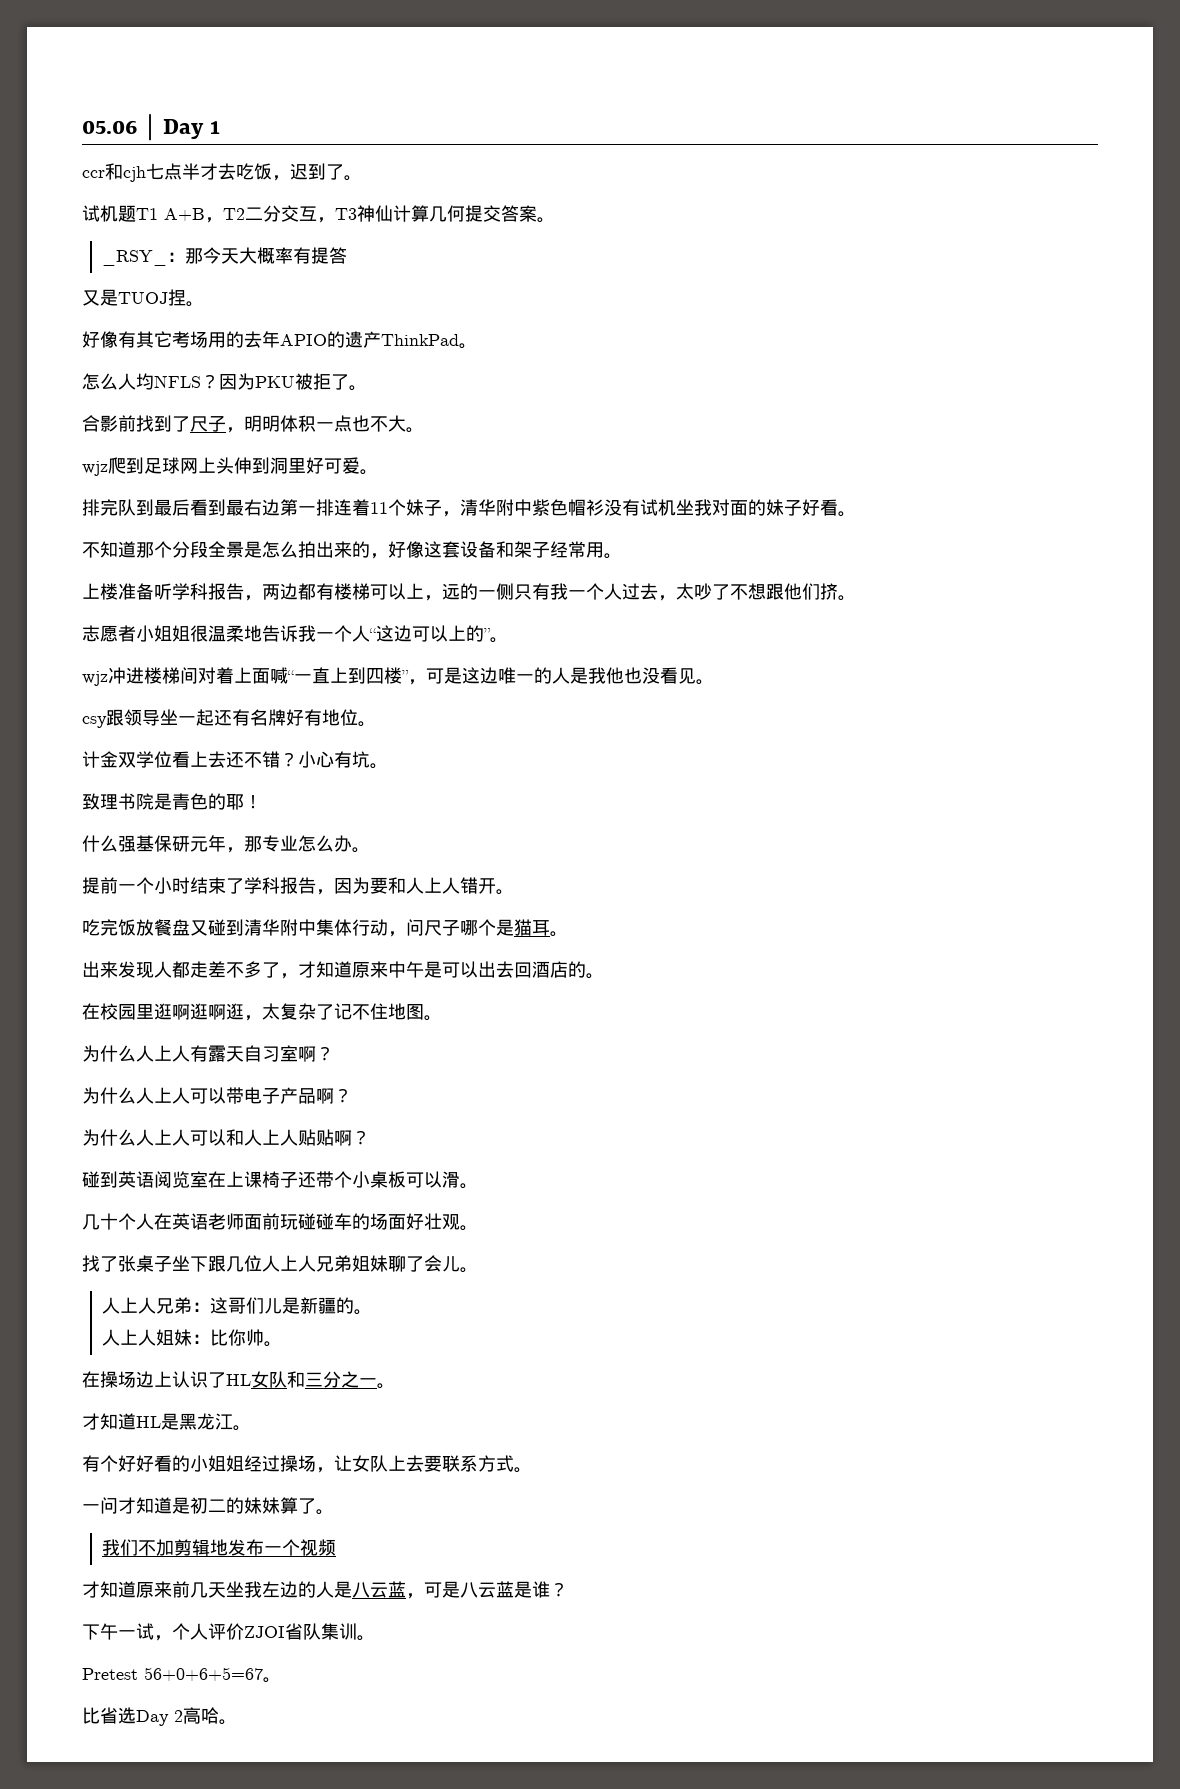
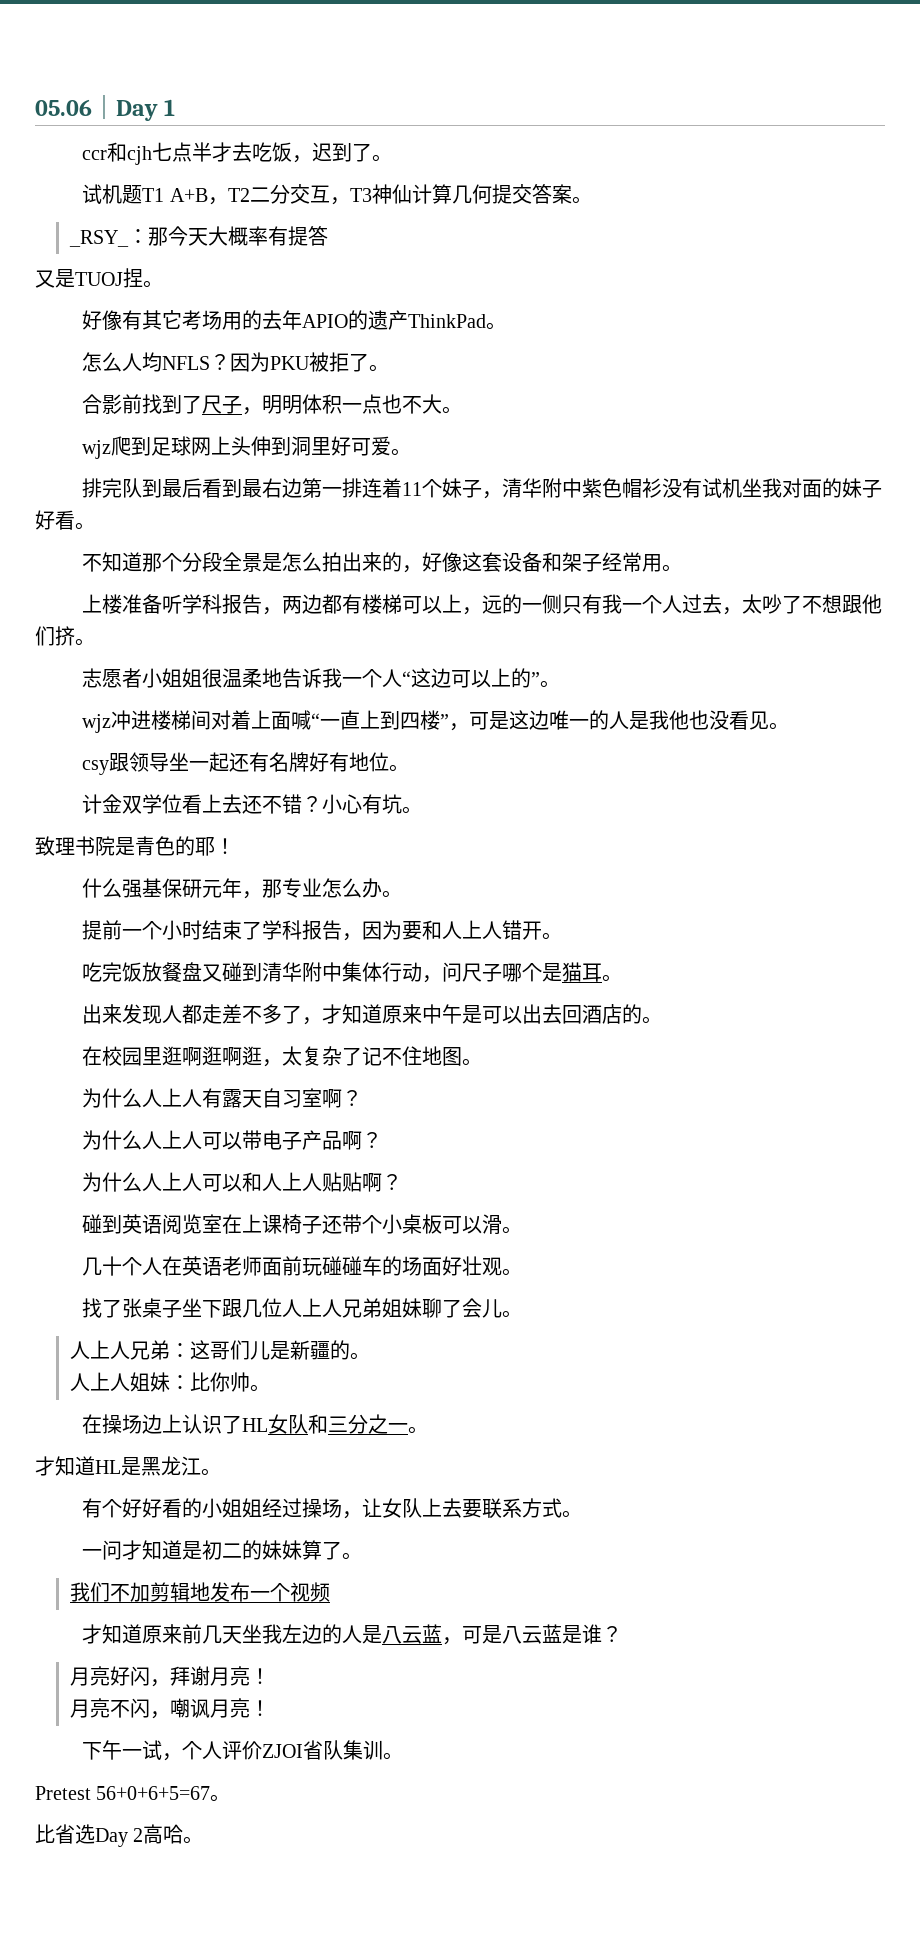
+ 月亮好闪，拜谢月亮！
+ 月亮不闪，嘲讽月亮！

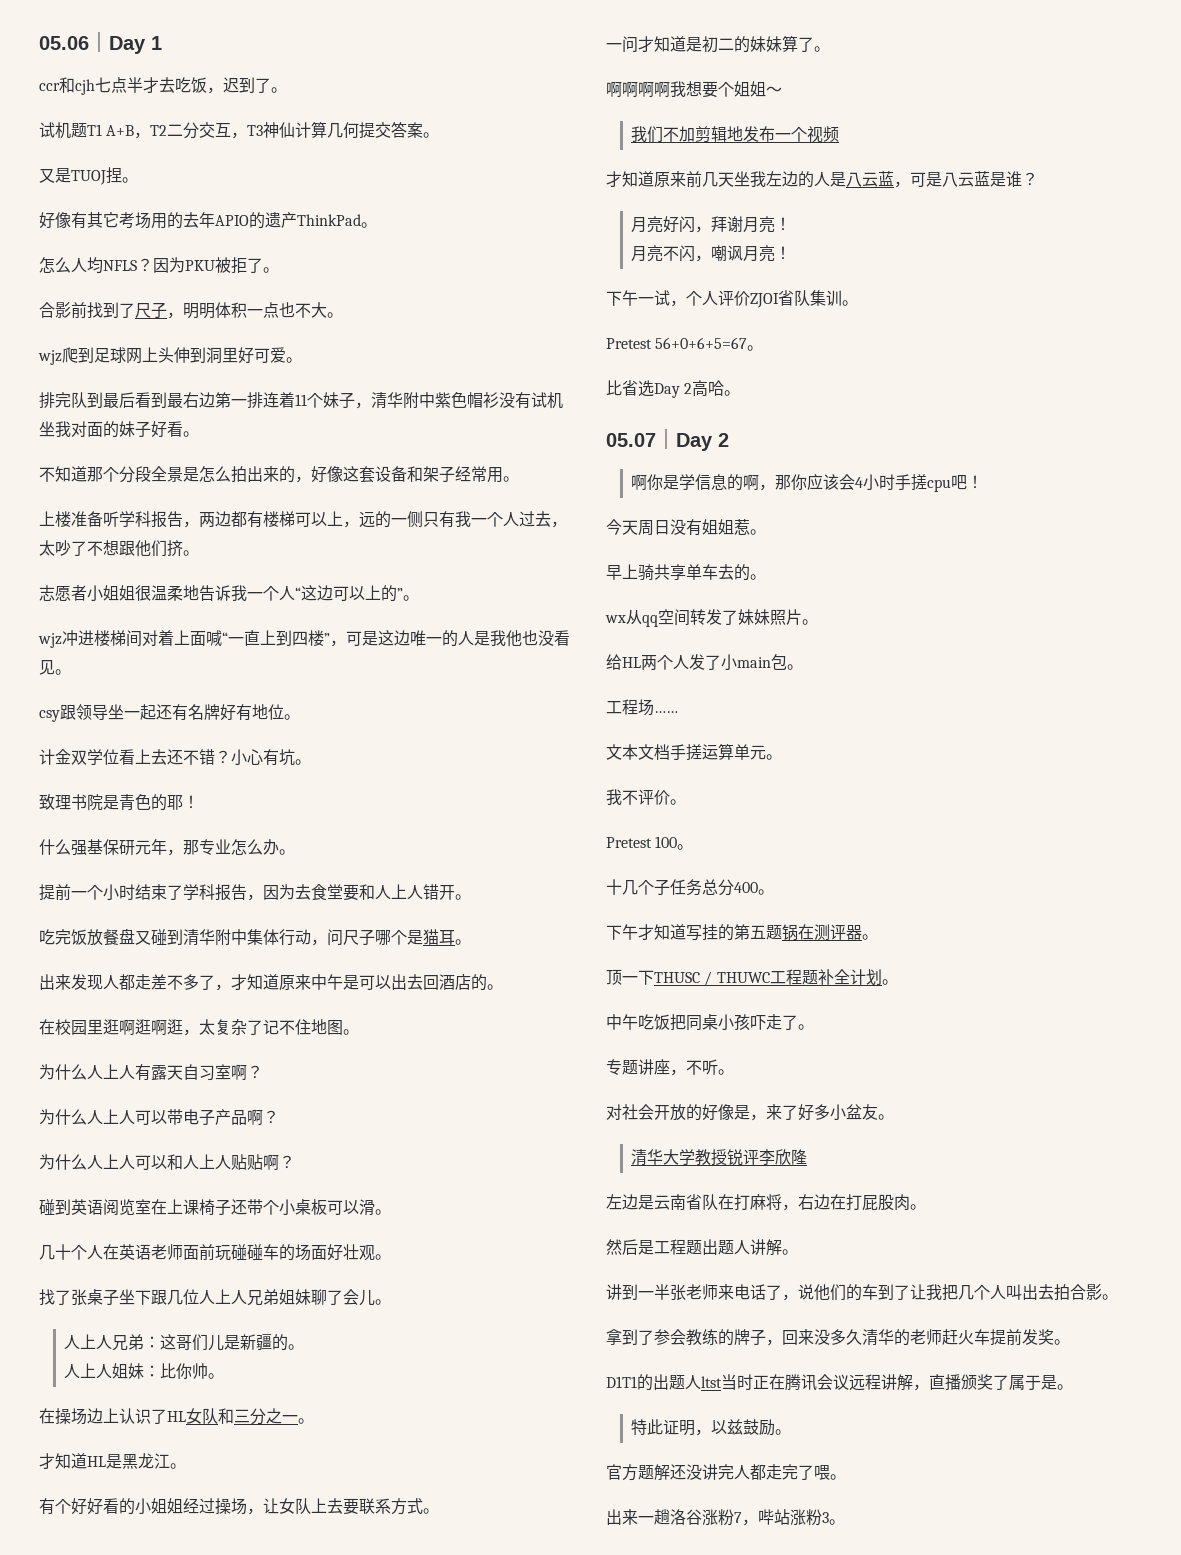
- _RSY_：那今天大概率有提答
- 提前一个小时结束了学科报告，因为要和人上人错开。
+ 提前一个小时结束了学科报告，因为去食堂要和人上人错开。
+ 啊啊啊啊我想要个姐姐～
+ 05.07｜Day 2
+ 啊你是学信息的啊，那你应该会4小时手搓cpu吧！
+ 今天周日没有姐姐惹。
+ 早上骑共享单车去的。
+ wx从qq空间转发了妹妹照片。
+ 给HL两个人发了小main包。
+ 工程场……
+ 文本文档手搓运算单元。
+ 我不评价。
+ Pretest 100。
+ 十几个子任务总分400。
+ 下午才知道写挂的第五题锅在测评器。
+ 顶一下THUSC / THUWC工程题补全计划。
+ 中午吃饭把同桌小孩吓走了。
+ 专题讲座，不听。
+ 对社会开放的好像是，来了好多小盆友。
+ 清华大学教授锐评李欣隆
+ 左边是云南省队在打麻将，右边在打屁股肉。
+ 然后是工程题出题人讲解。
+ 讲到一半张老师来电话了，说他们的车到了让我把几个人叫出去拍合影。
+ 拿到了参会教练的牌子，回来没多久清华的老师赶火车提前发奖。
+ D1T1的出题人ltst当时正在腾讯会议远程讲解，直播颁奖了属于是。
+ 特此证明，以兹鼓励。
+ 官方题解还没讲完人都走完了喂。
+ 出来一趟洛谷涨粉7，哔站涨粉3。

